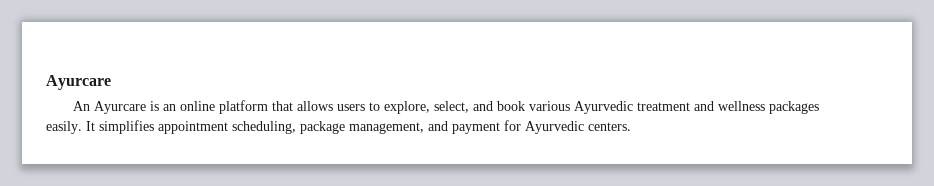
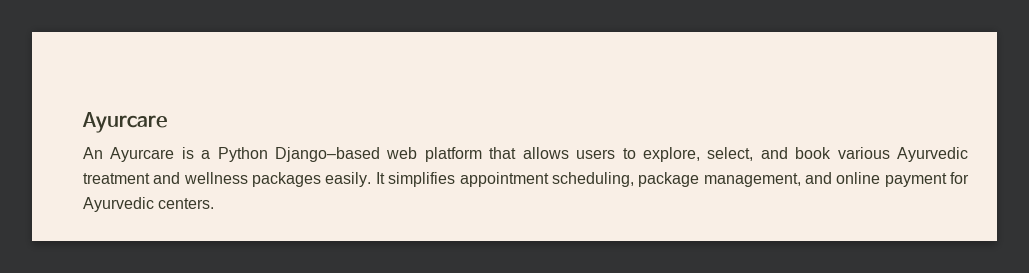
- An Ayurcare is an online platform that allows users to explore, select, and book various Ayurvedic treatment and wellness packages easily.
+ An Ayurcare is a Python Django–based web platform that allows users to explore, select, and book various Ayurvedic treatment and wellness packages easily.
- It simplifies appointment scheduling, package management, and payment for Ayurvedic centers.
+ It simplifies appointment scheduling, package management, and online payment for Ayurvedic centers.

